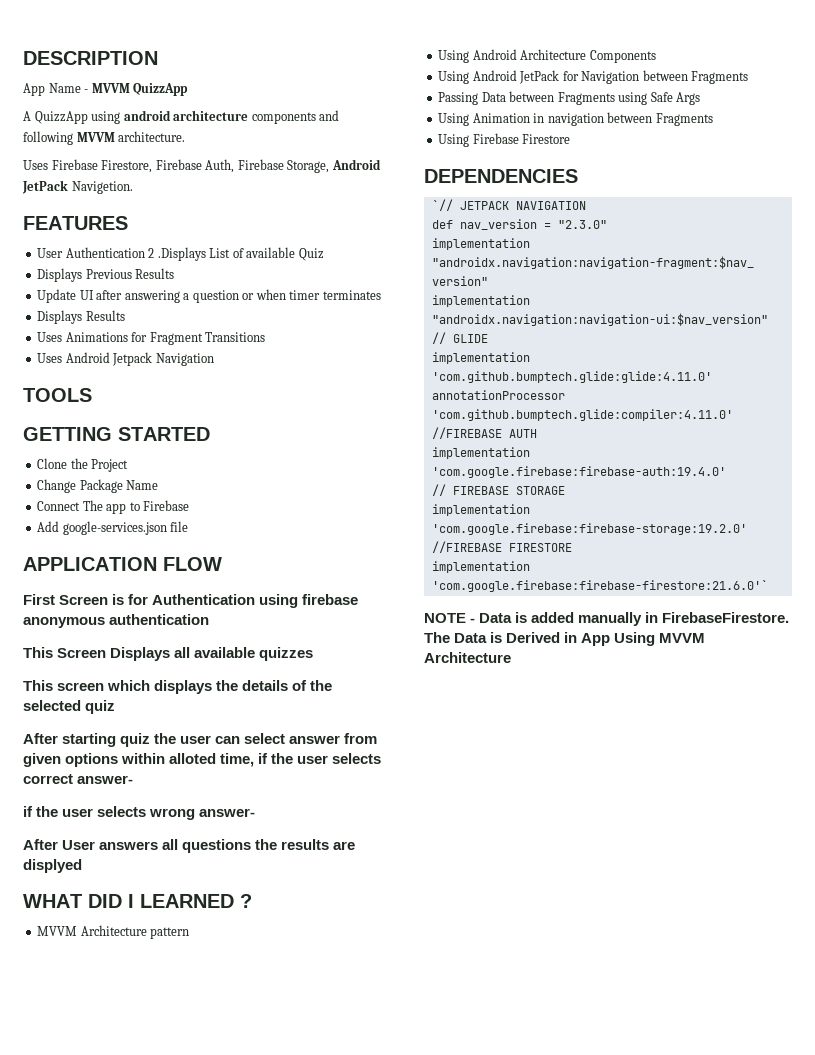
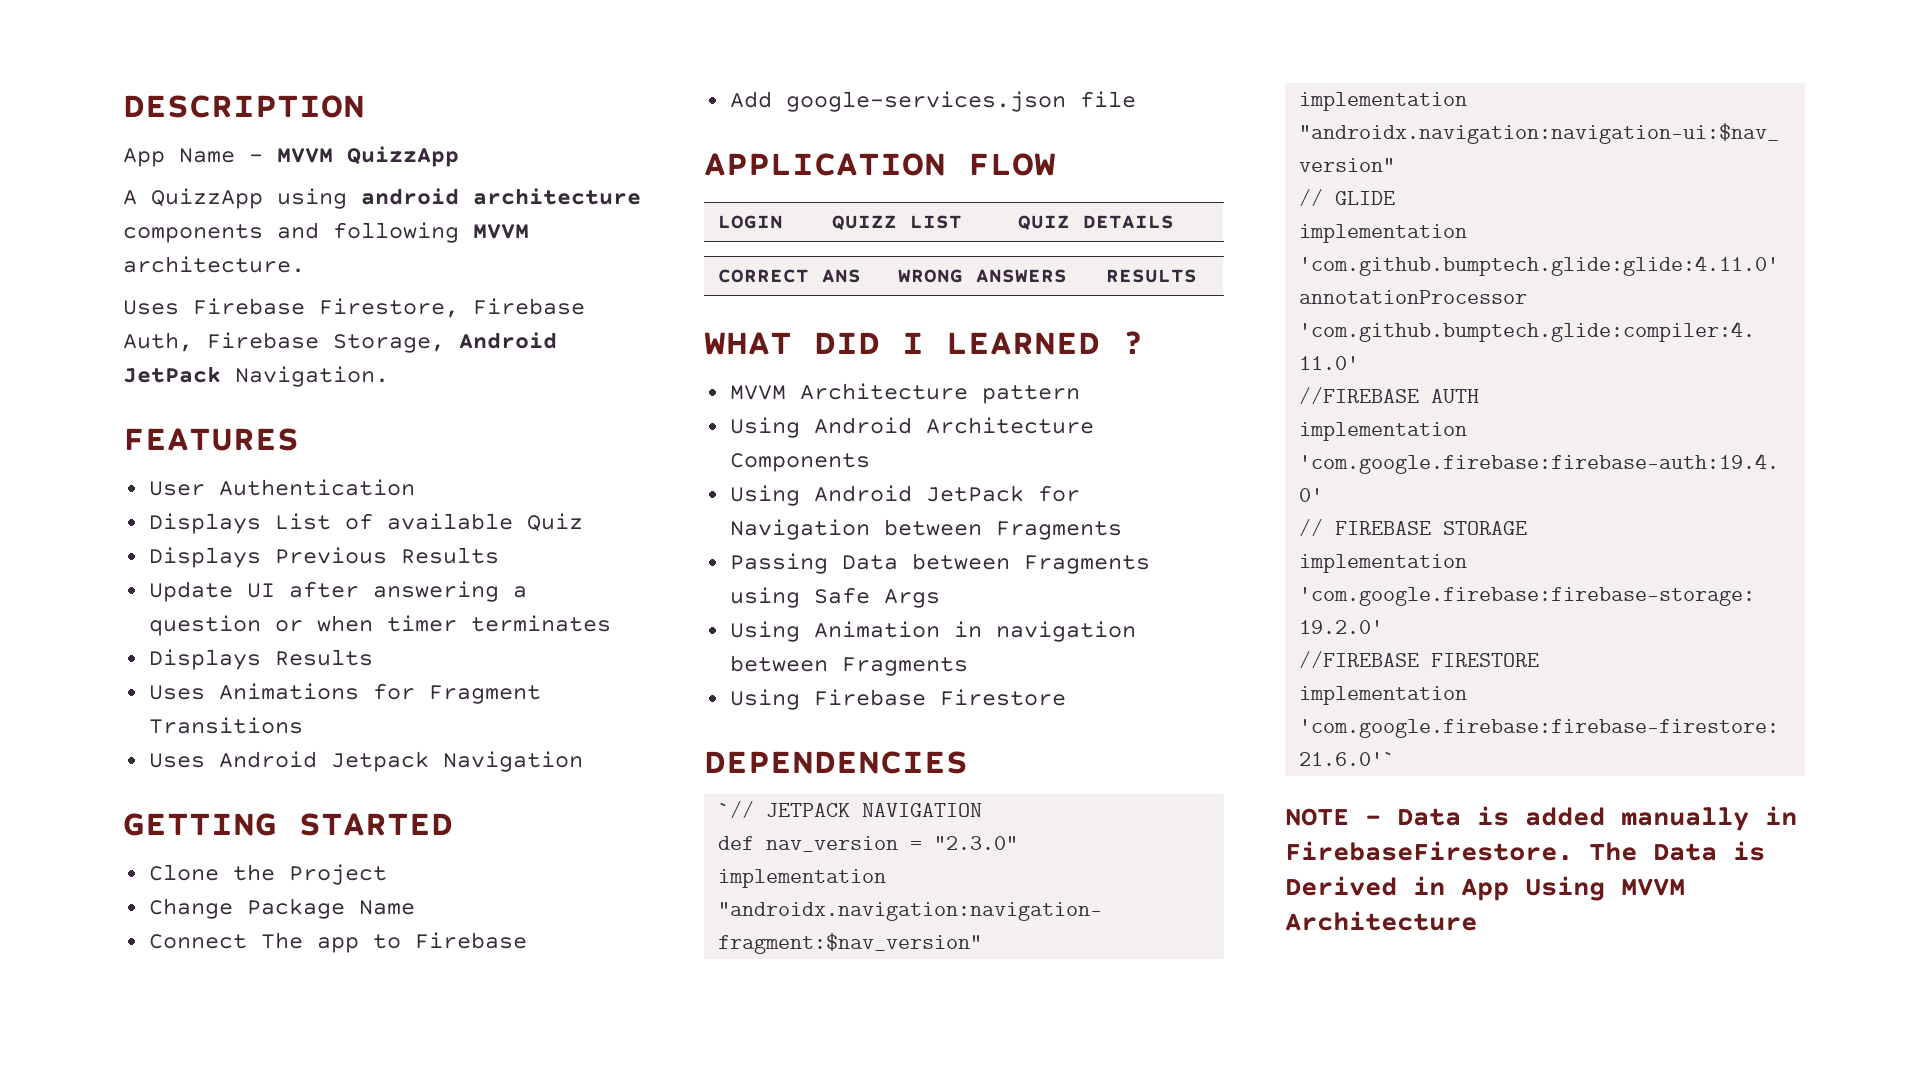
- Uses Firebase Firestore, Firebase Auth, Firebase Storage, Android JetPack Navigetion.
+ Uses Firebase Firestore, Firebase Auth, Firebase Storage, Android JetPack Navigation.
- User Authentication 2 .Displays List of available Quiz
+ User Authentication
+ Displays List of available Quiz
- TOOLS
- First Screen is for Authentication using firebase anonymous authentication
- This Screen Displays all available quizzes
- This screen which displays the details of the selected quiz
- After starting quiz the user can select answer from given options within alloted time, if the user selects correct answer-
- if the user selects wrong answer-
- After User answers all questions the results are displyed
+ LOGIN | QUIZZ LIST | QUIZ DETAILS
+ CORRECT ANS | WRONG ANSWERS | RESULTS

